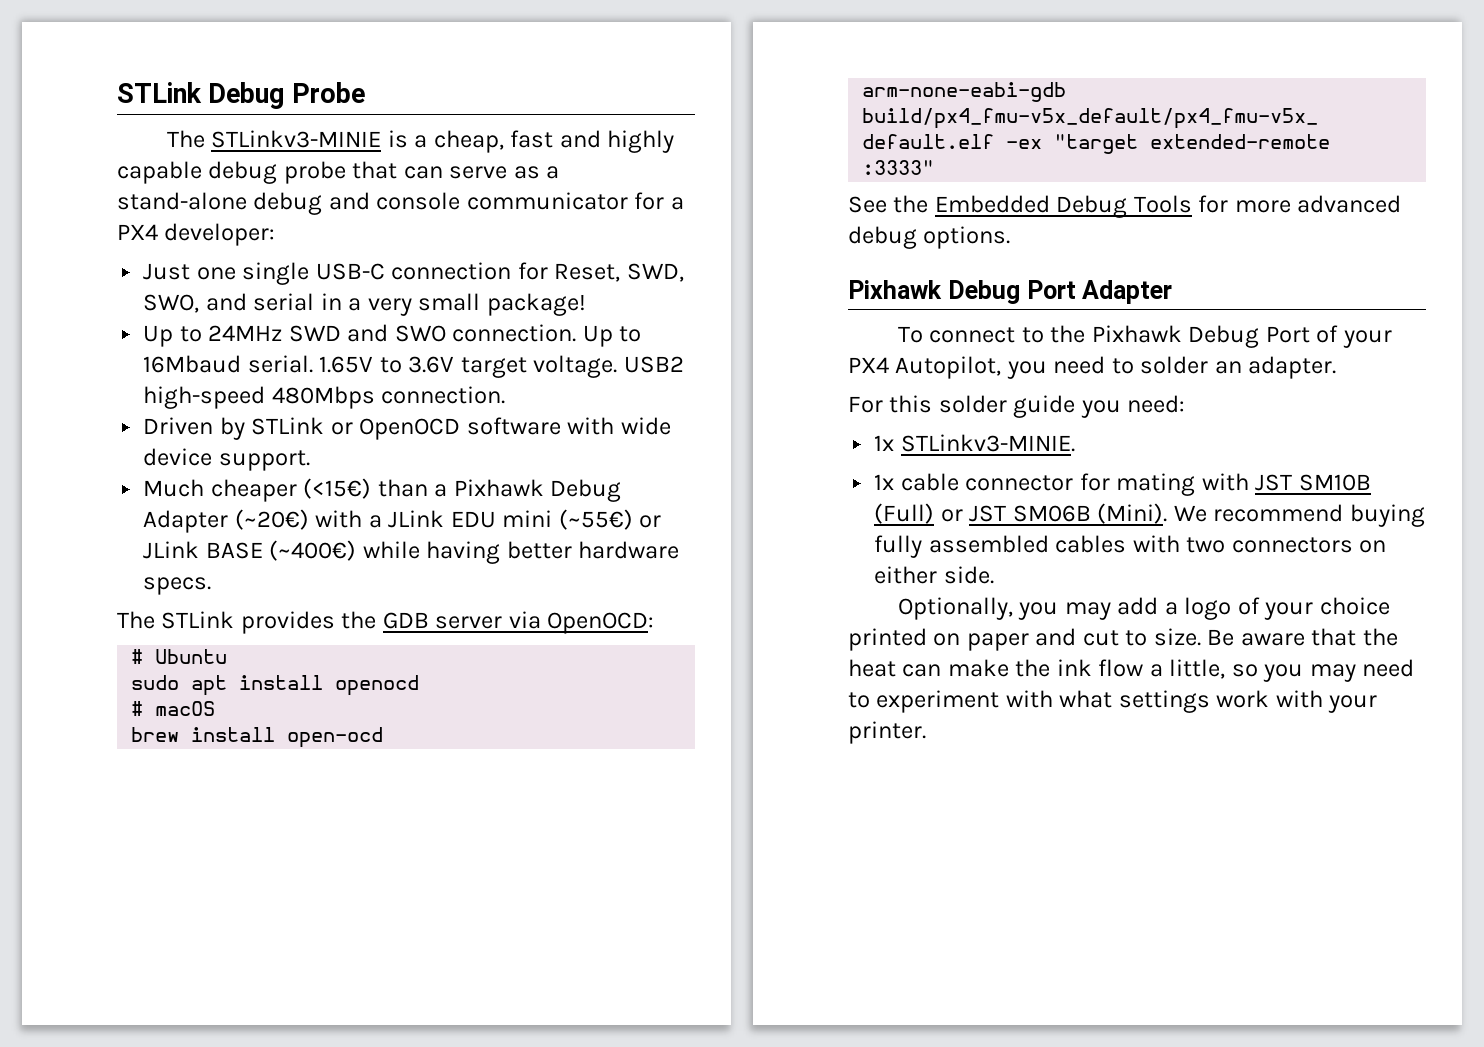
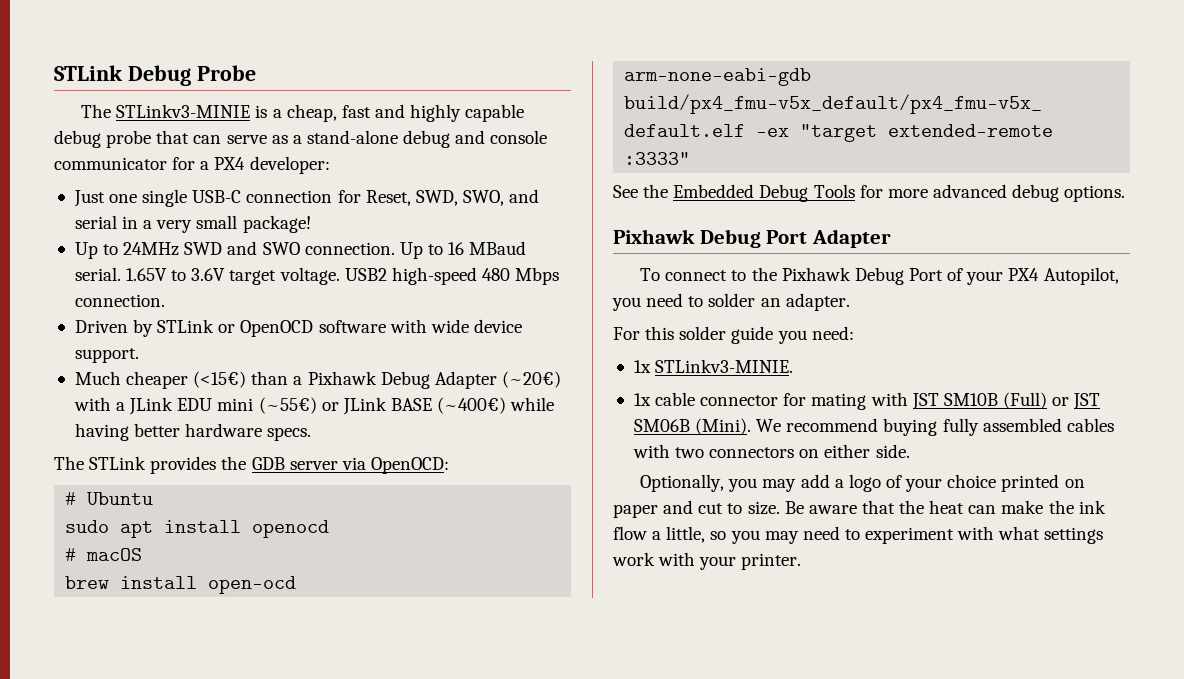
- Up to 16Mbaud serial.
+ Up to 16 MBaud serial.
- USB2 high-speed 480Mbps connection.
+ USB2 high-speed 480 Mbps connection.

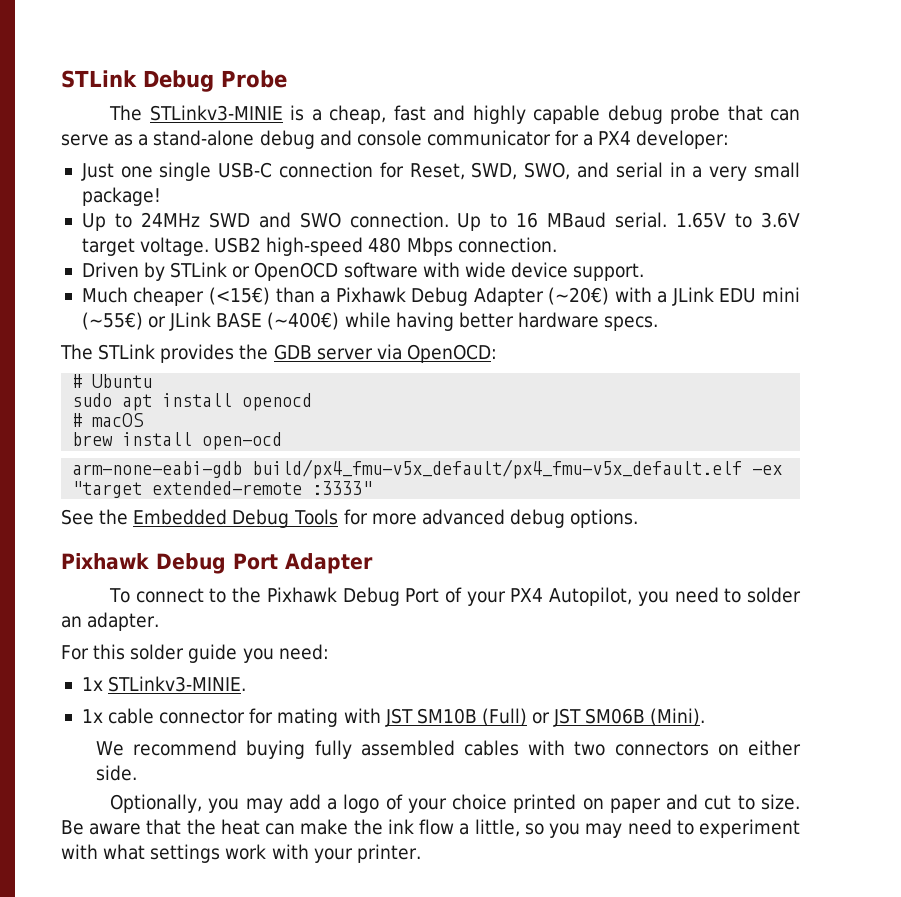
- 1x cable connector for mating with JST SM10B (Full) or JST SM06B (Mini). We recommend buying fully assembled cables with two connectors on either side.
+ 1x cable connector for mating with JST SM10B (Full) or JST SM06B (Mini).
+ We recommend buying fully assembled cables with two connectors on either side.

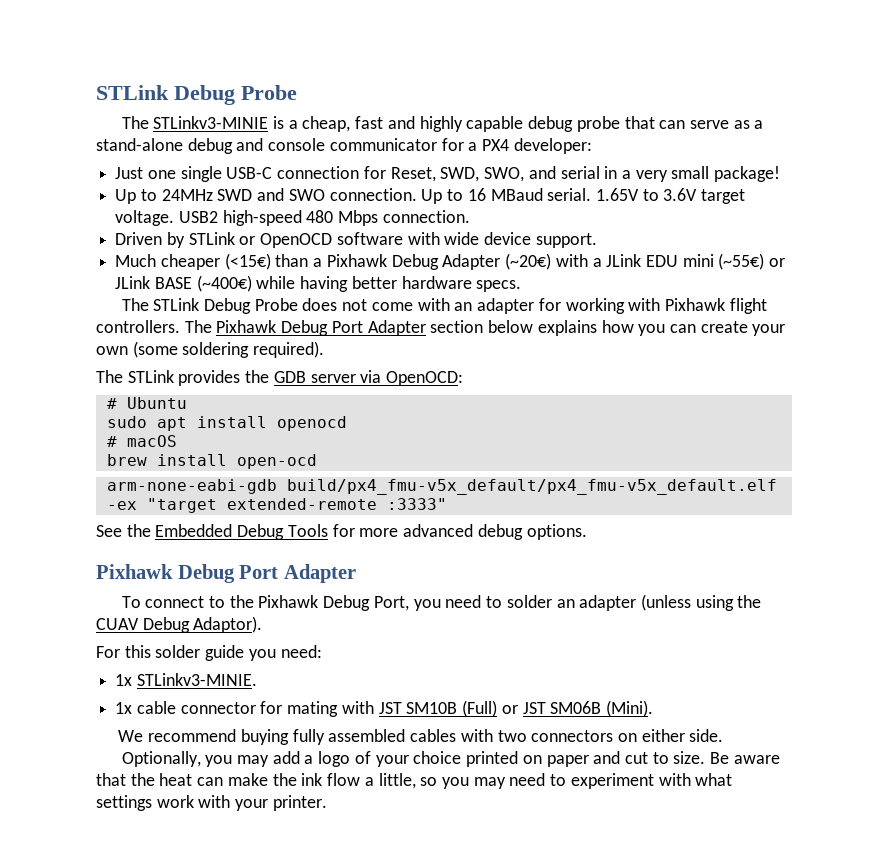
+ The STLink Debug Probe does not come with an adapter for working with Pixhawk flight controllers. The Pixhawk Debug Port Adapter section below explains how you can create your own (some soldering required).
- To connect to the Pixhawk Debug Port of your PX4 Autopilot, you need to solder an adapter.
+ To connect to the Pixhawk Debug Port, you need to solder an adapter (unless using the CUAV Debug Adaptor).

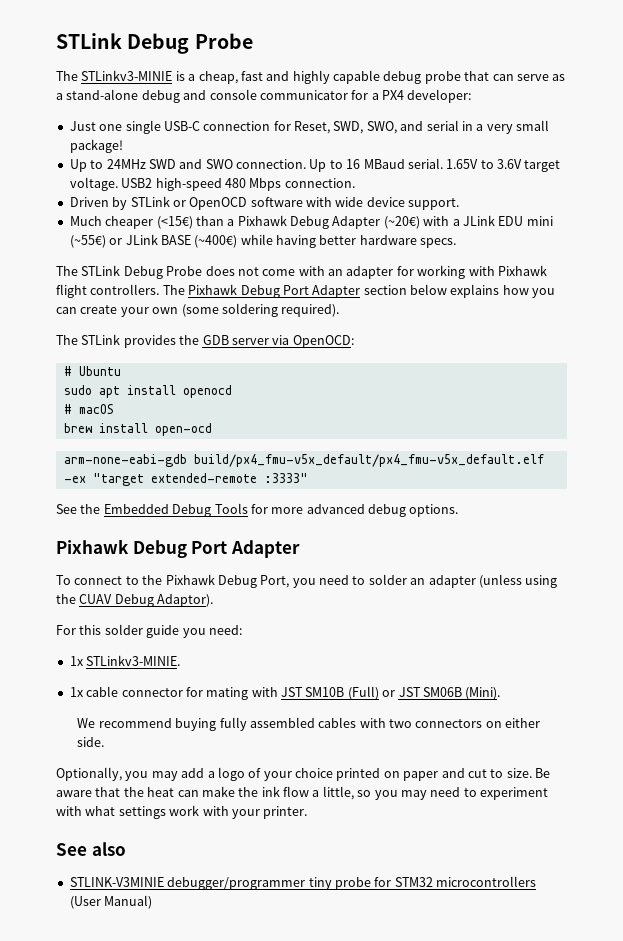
+ See also
+ STLINK-V3MINIE debugger/programmer tiny probe for STM32 microcontrollers (User Manual)

